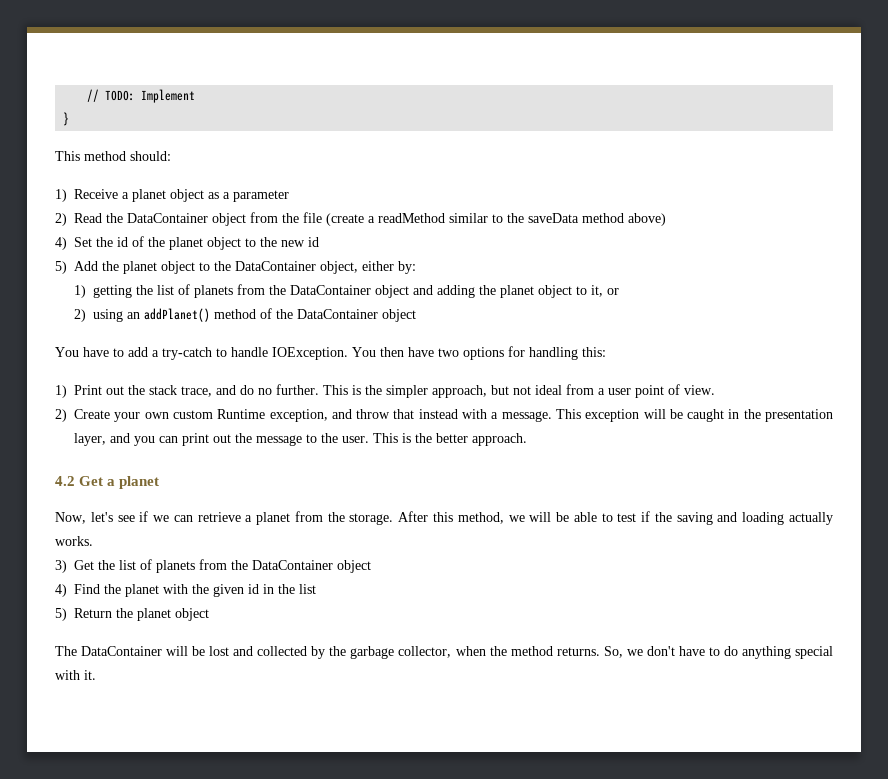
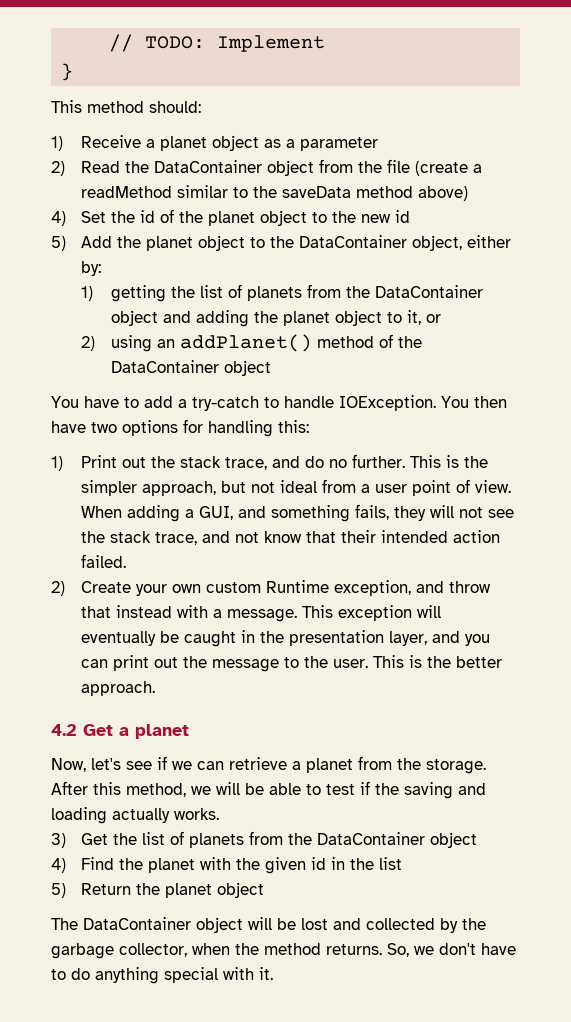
+ When adding a GUI, and something fails, they will not see the stack trace, and not know that their intended action failed.
- This exception will be caught in the presentation layer, and you can print out the message to the user.
+ This exception will eventually be caught in the presentation layer, and you can print out the message to the user.
- The DataContainer will be lost and collected by the garbage collector, when the method returns.
+ The DataContainer object will be lost and collected by the garbage collector, when the method returns.

